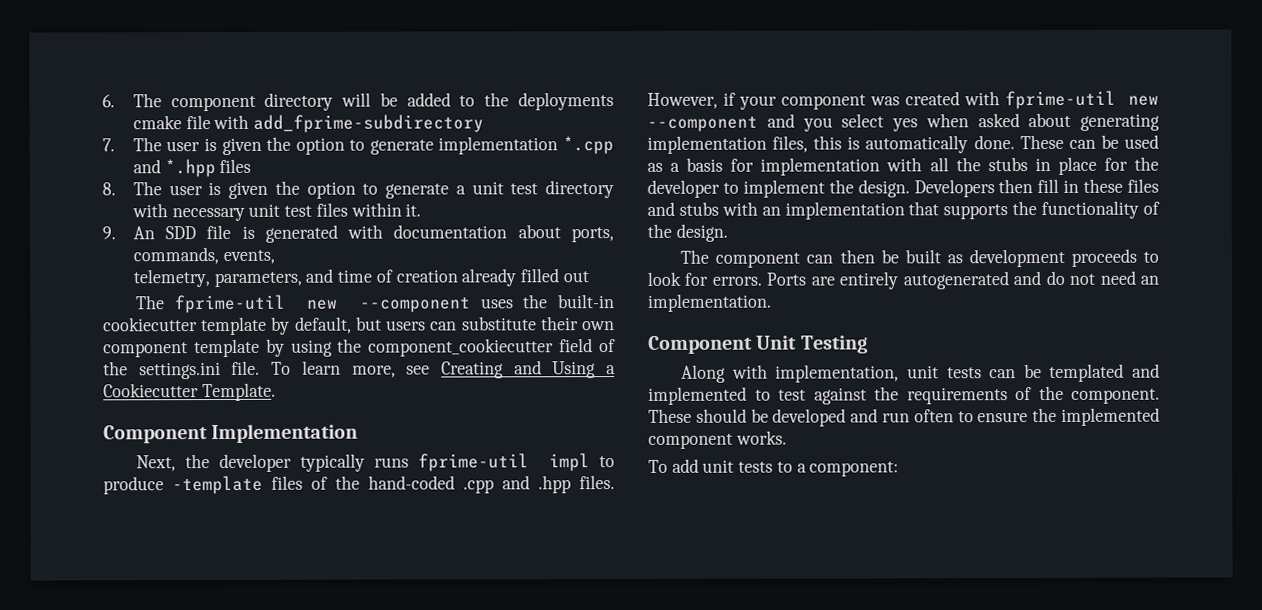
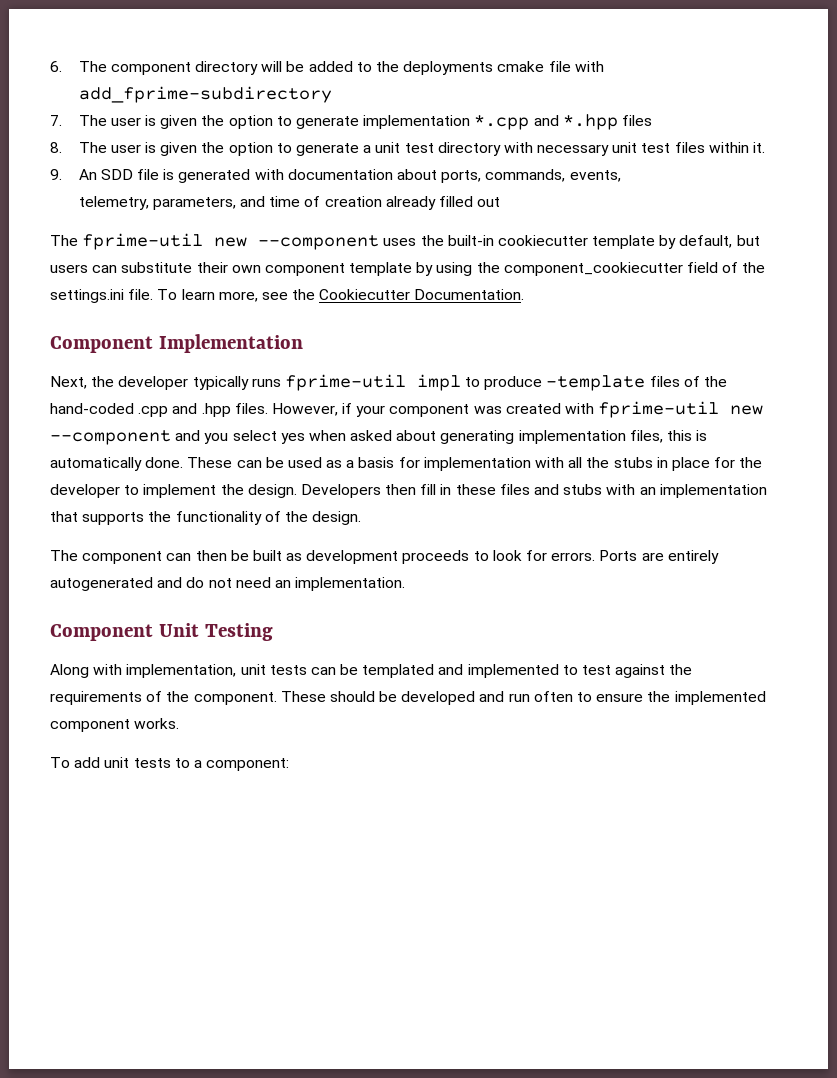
- To learn more, see Creating and Using a Cookiecutter Template.
+ To learn more, see the Cookiecutter Documentation.

